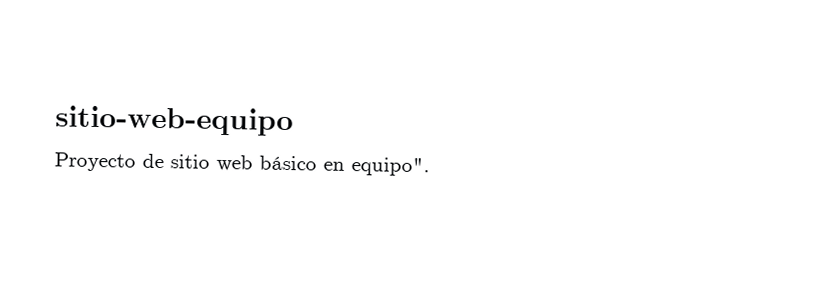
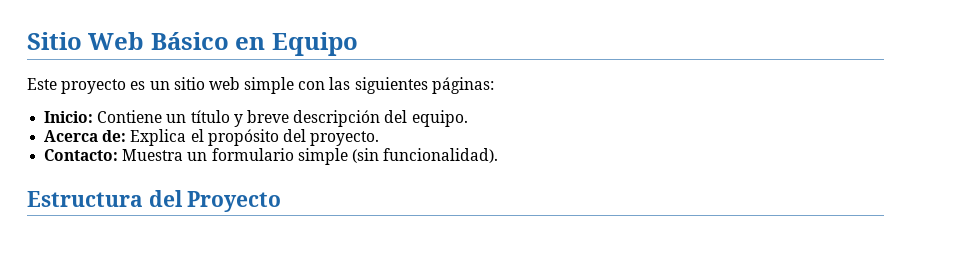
- sitio-web-equipo
- Proyecto de sitio web básico en equipo".
+ Sitio Web Básico en Equipo
+ Este proyecto es un sitio web simple con las siguientes páginas:
+ Inicio: Contiene un título y breve descripción del equipo.
+ Acerca de: Explica el propósito del proyecto.
+ Contacto: Muestra un formulario simple (sin funcionalidad).
+ Estructura del Proyecto

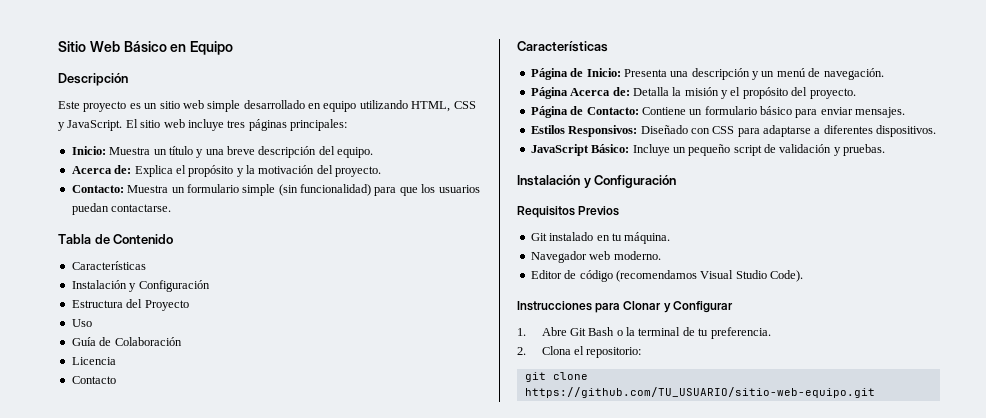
+ Descripción
- Este proyecto es un sitio web simple con las siguientes páginas:
- Inicio: Contiene un título y breve descripción del equipo.
+ Este proyecto es un sitio web simple desarrollado en equipo utilizando HTML, CSS y JavaScript. El sitio web incluye tres páginas principales:
+ Inicio: Muestra un título y una breve descripción del equipo.
- Acerca de: Explica el propósito del proyecto.
+ Acerca de: Explica el propósito y la motivación del proyecto.
- Contacto: Muestra un formulario simple (sin funcionalidad).
+ Contacto: Muestra un formulario simple (sin funcionalidad) para que los usuarios puedan contactarse.
+ Tabla de Contenido
+ Características
+ Instalación y Configuración
  Estructura del Proyecto
+ Uso
+ Guía de Colaboración
+ Licencia
+ Contacto
+ Características
+ Página de Inicio: Presenta una descripción y un menú de navegación.
+ Página Acerca de: Detalla la misión y el propósito del proyecto.
+ Página de Contacto: Contiene un formulario básico para enviar mensajes.
+ Estilos Responsivos: Diseñado con CSS para adaptarse a diferentes dispositivos.
+ JavaScript Básico: Incluye un pequeño script de validación y pruebas.
+ Instalación y Configuración
+ Requisitos Previos
+ Git instalado en tu máquina.
+ Navegador web moderno.
+ Editor de código (recomendamos Visual Studio Code).
+ Instrucciones para Clonar y Configurar
+ 1. Abre Git Bash o la terminal de tu preferencia.
+ 2. Clona el repositorio:
+ git clone https://github.com/TU_USUARIO/sitio-web-equipo.git

